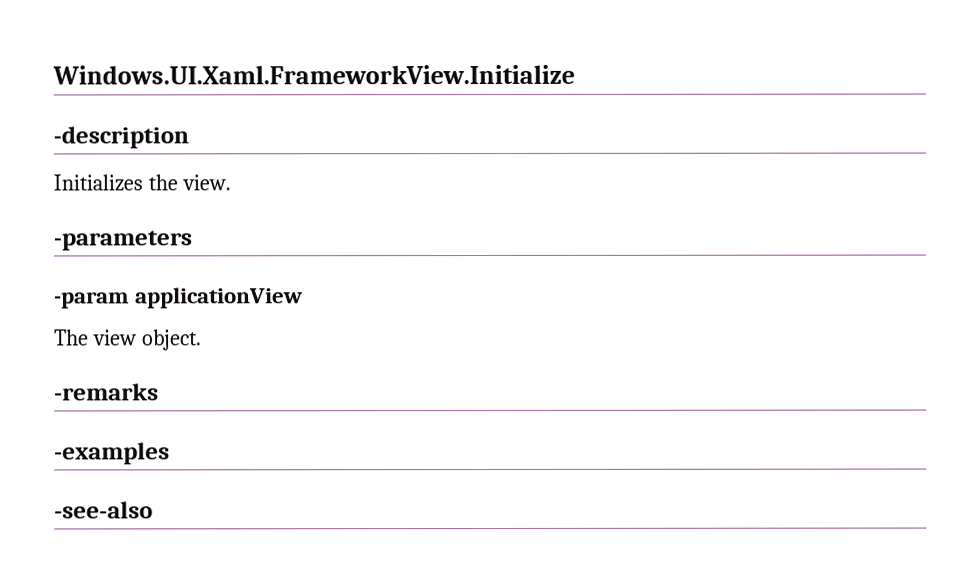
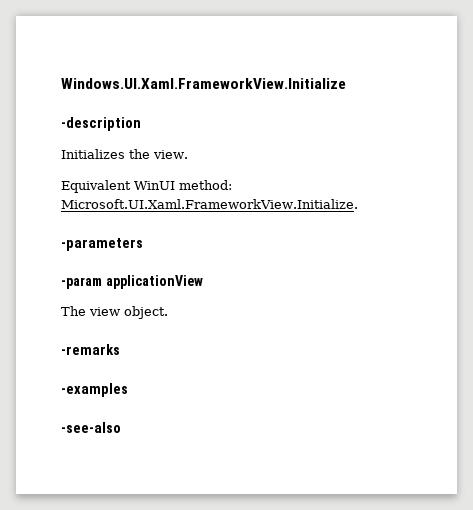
+ Equivalent WinUI method: Microsoft.UI.Xaml.FrameworkView.Initialize.

